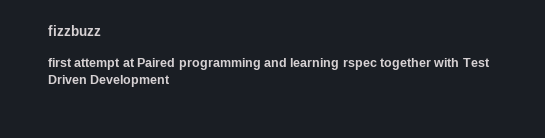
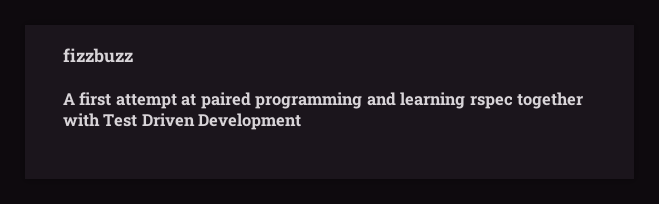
- first attempt at Paired programming and learning rspec together with Test Driven Development
+ A first attempt at paired programming and learning rspec together with Test Driven Development

